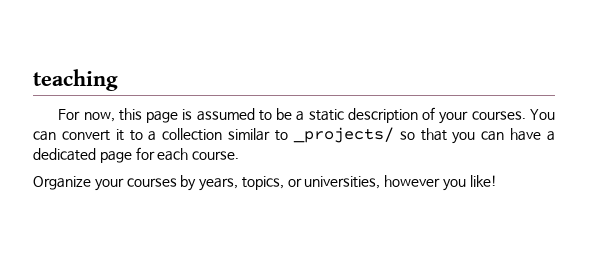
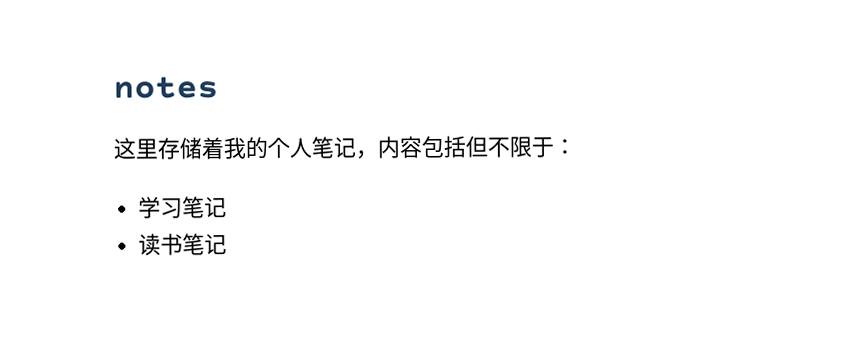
- teaching
- For now, this page is assumed to be a static description of your courses. You can convert it to a collection similar to _projects/ so that you can have a dedicated page for each course.
- Organize your courses by years, topics, or universities, however you like!
+ notes
+ 这里存储着我的个人笔记，内容包括但不限于：
+ 学习笔记
+ 读书笔记

